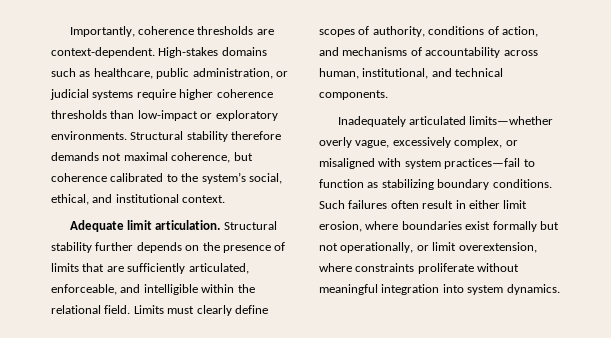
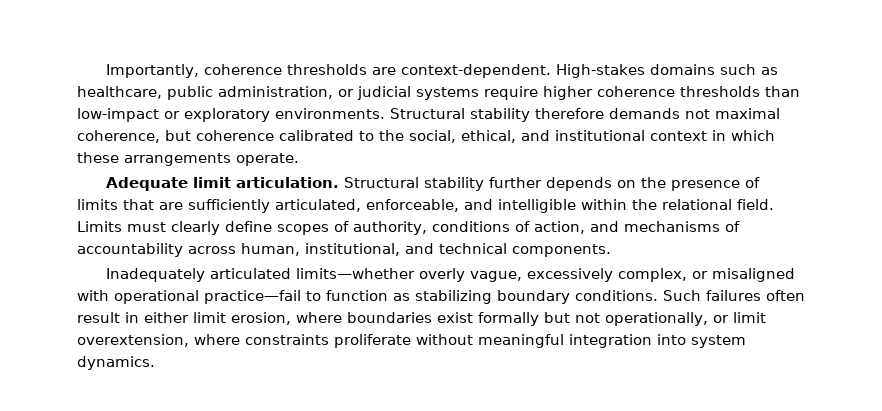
- Structural stability therefore demands not maximal coherence, but coherence calibrated to the system’s social, ethical, and institutional context.
+ Structural stability therefore demands not maximal coherence, but coherence calibrated to the social, ethical, and institutional context in which these arrangements operate.
- Inadequately articulated limits—whether overly vague, excessively complex, or misaligned with system practices—fail to function as stabilizing boundary conditions.
+ Inadequately articulated limits—whether overly vague, excessively complex, or misaligned with operational practice—fail to function as stabilizing boundary conditions.

